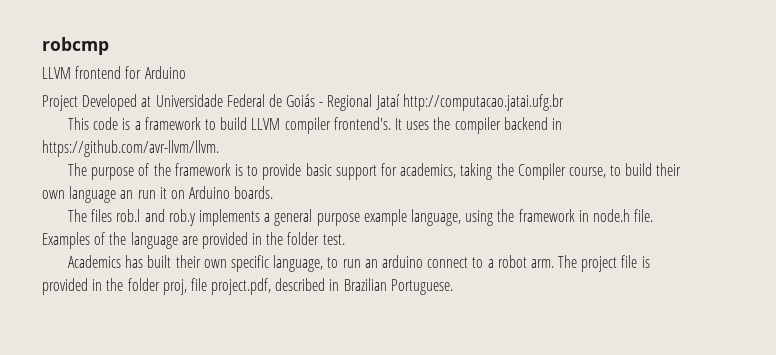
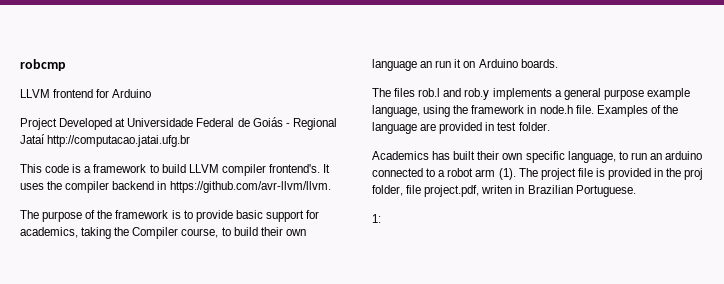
- Examples of the language are provided in the folder test.
+ Examples of the language are provided in test folder.
- Academics has built their own specific language, to run an arduino connect to a robot arm.
+ Academics has built their own specific language, to run an arduino connected to a robot arm (1).
- The project file is provided in the folder proj, file project.pdf, described in Brazilian Portuguese.
+ The project file is provided in the proj folder, file project.pdf, writen in Brazilian Portuguese.
+ 1:

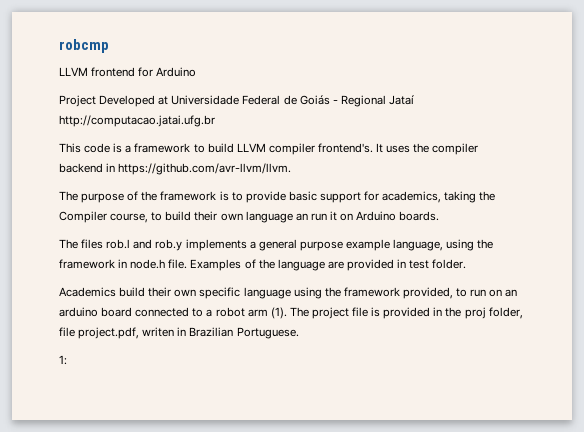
- Academics has built their own specific language, to run an arduino connected to a robot arm (1).
+ Academics build their own specific language using the framework provided, to run on an arduino board connected to a robot arm (1).

